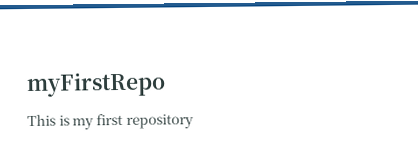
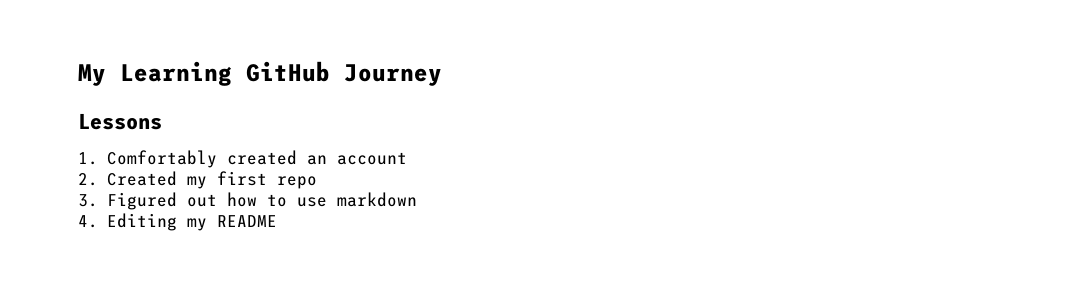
- myFirstRepo
- This is my first repository
+ My Learning GitHub Journey
+ Lessons
+ 1. Comfortably created an account
+ 2. Created my first repo
+ 3. Figured out how to use markdown
+ 4. Editing my README

